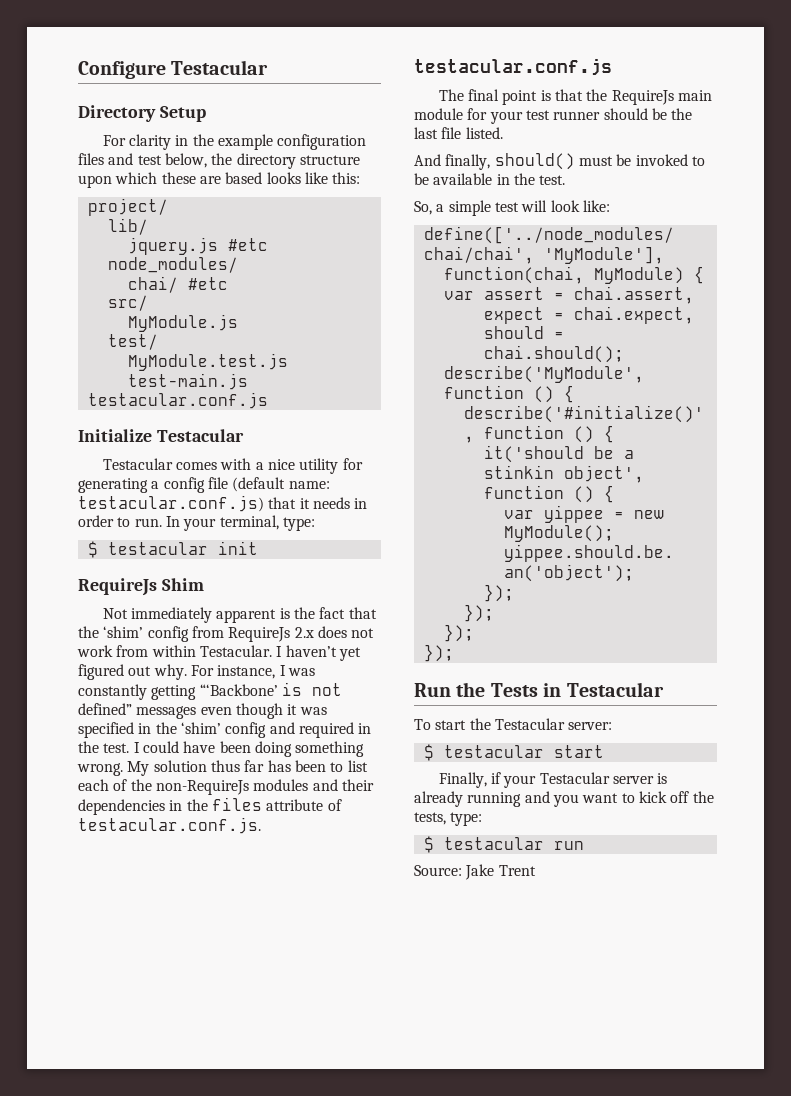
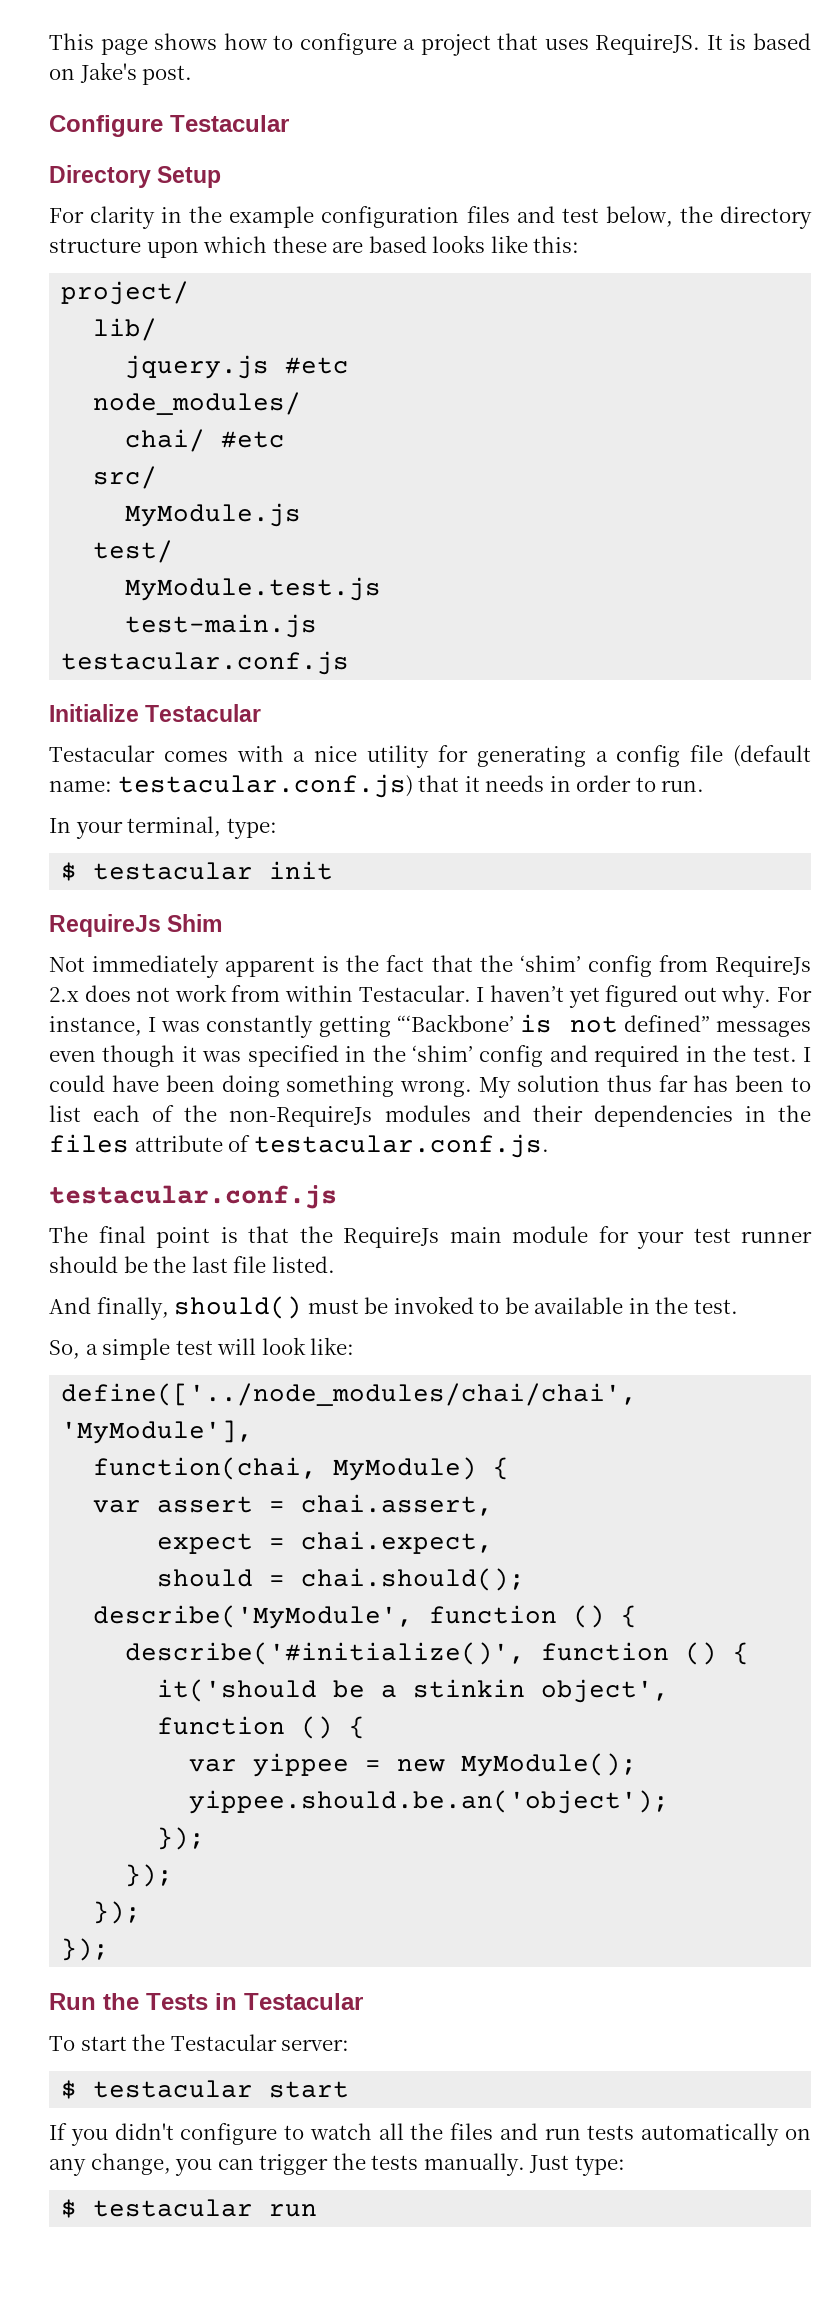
+ This page shows how to configure a project that uses RequireJS. It is based on Jake's post.
- Testacular comes with a nice utility for generating a config file (default name: testacular.conf.js) that it needs in order to run. In your terminal, type:
+ Testacular comes with a nice utility for generating a config file (default name: testacular.conf.js) that it needs in order to run.
+ In your terminal, type:
- Finally, if your Testacular server is already running and you want to kick off the tests, type:
+ If you didn't configure to watch all the files and run tests automatically on any change, you can trigger the tests manually. Just type:
- Source: Jake Trent

